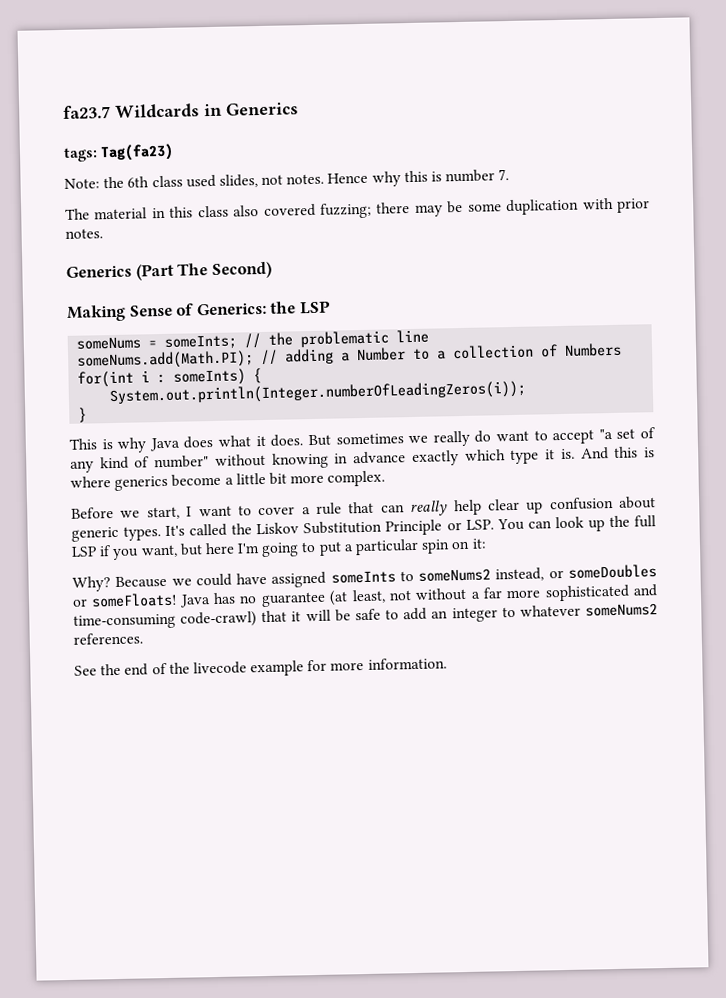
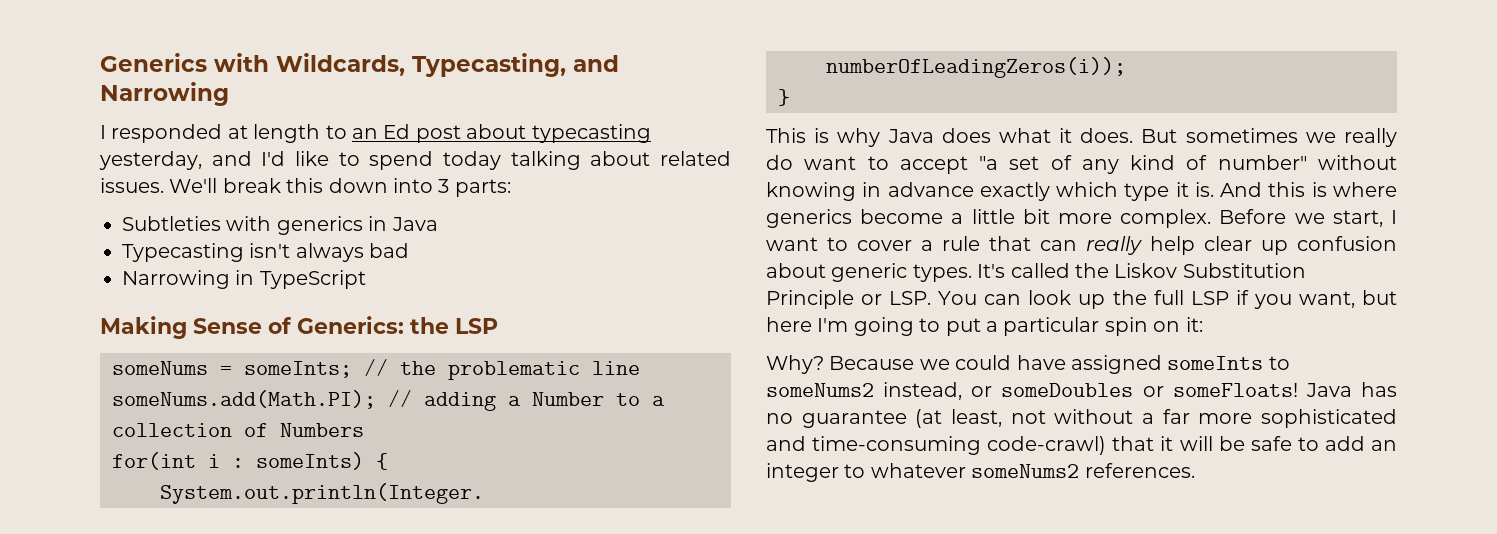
- fa23.7 Wildcards in Generics
- tags: Tag(fa23)
- Note: the 6th class used slides, not notes. Hence why this is number 7.
- The material in this class also covered fuzzing; there may be some duplication with prior notes.
- Generics (Part The Second)
+ Generics with Wildcards, Typecasting, and Narrowing
+ I responded at length to an Ed post about typecasting yesterday, and I'd like to spend today talking about related issues. We'll break this down into 3 parts:
+ Subtleties with generics in Java
+ Typecasting isn't always bad
+ Narrowing in TypeScript
- And this is where generics become a little bit more complex.
- Before we start, I want to cover a rule that can really help clear up confusion about generic types.
+ And this is where generics become a little bit more complex. Before we start, I want to cover a rule that can really help clear up confusion about generic types.
- See the end of the livecode example for more information.

